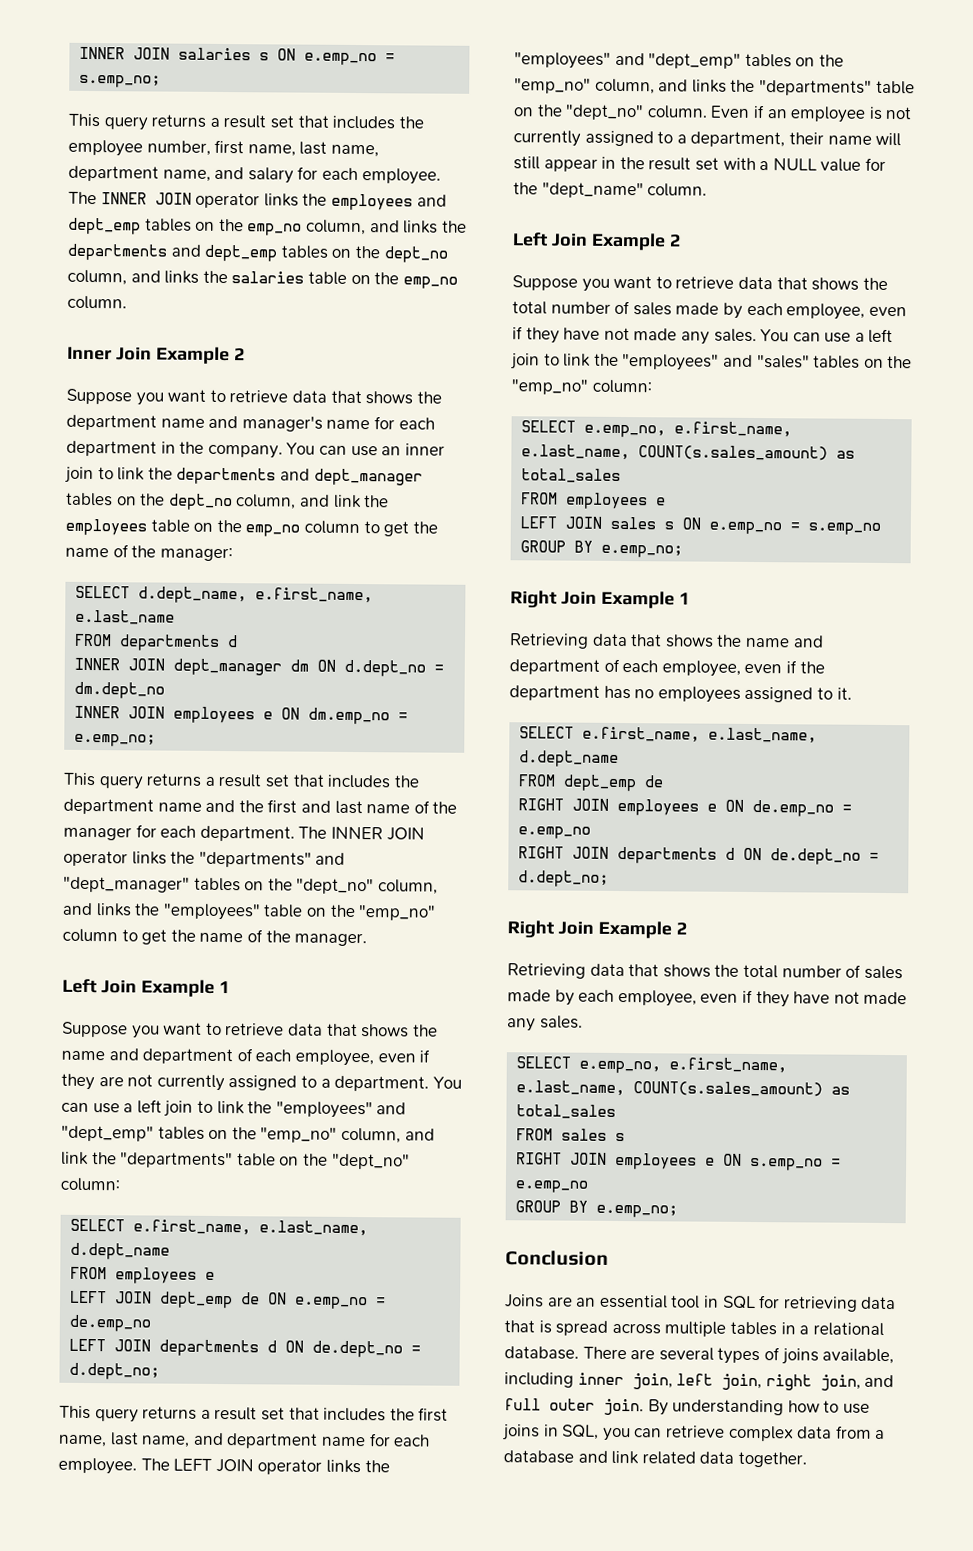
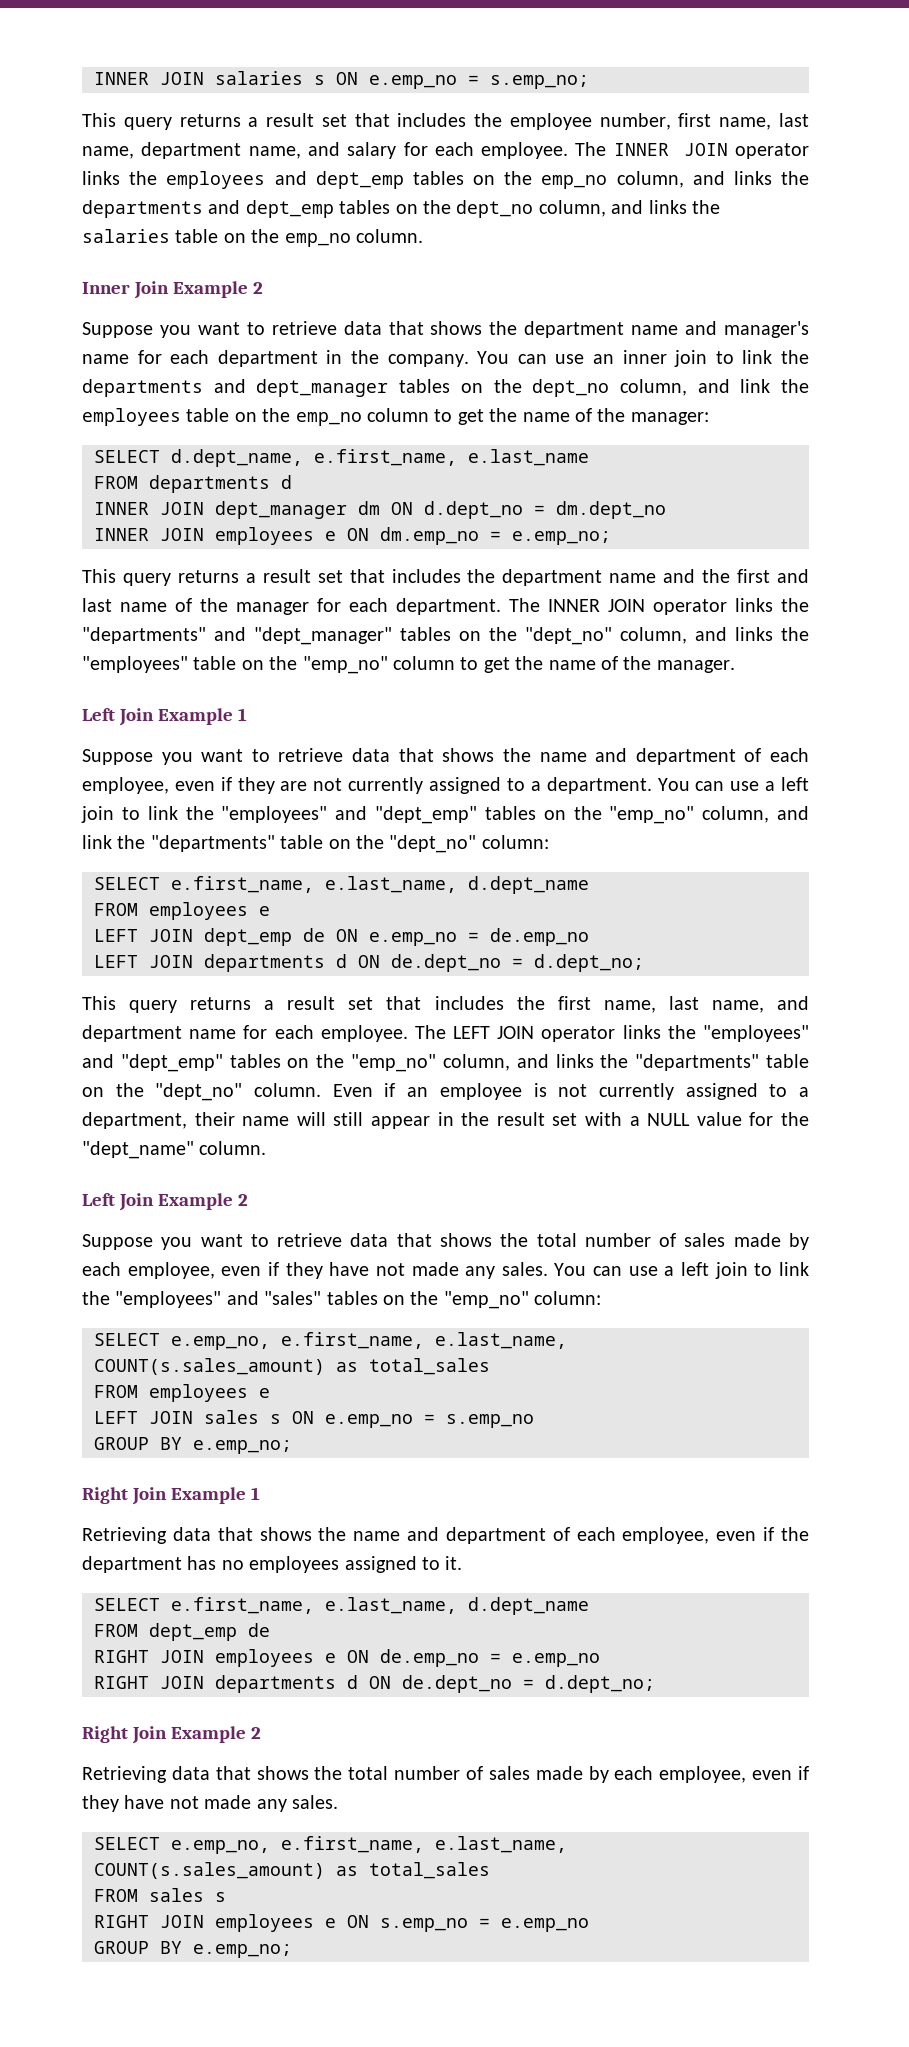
- Conclusion
- Joins are an essential tool in SQL for retrieving data that is spread across multiple tables in a relational database. There are several types of joins available, including inner join, left join, right join, and full outer join. By understanding how to use joins in SQL, you can retrieve complex data from a database and link related data together.

